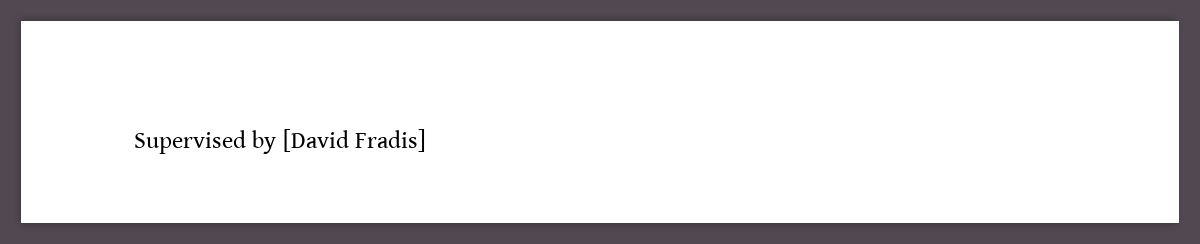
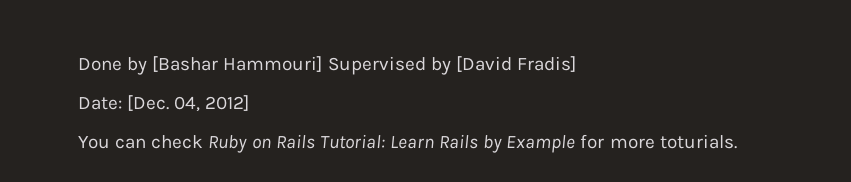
- Supervised by [David Fradis]
+ Done by [Bashar Hammouri] Supervised by [David Fradis]
+ Date: [Dec. 04, 2012]
+ You can check Ruby on Rails Tutorial: Learn Rails by Example for more toturials.

